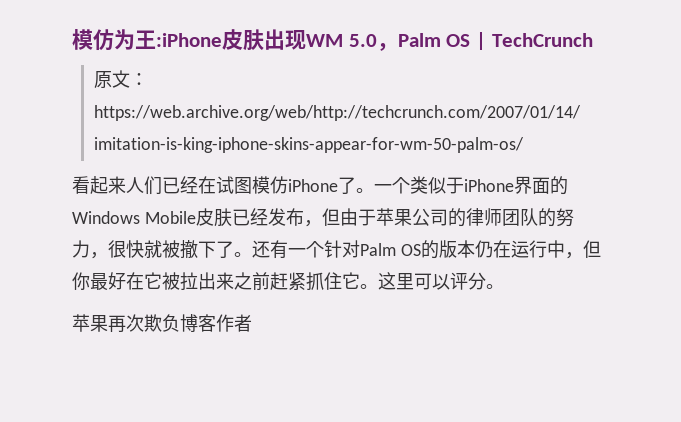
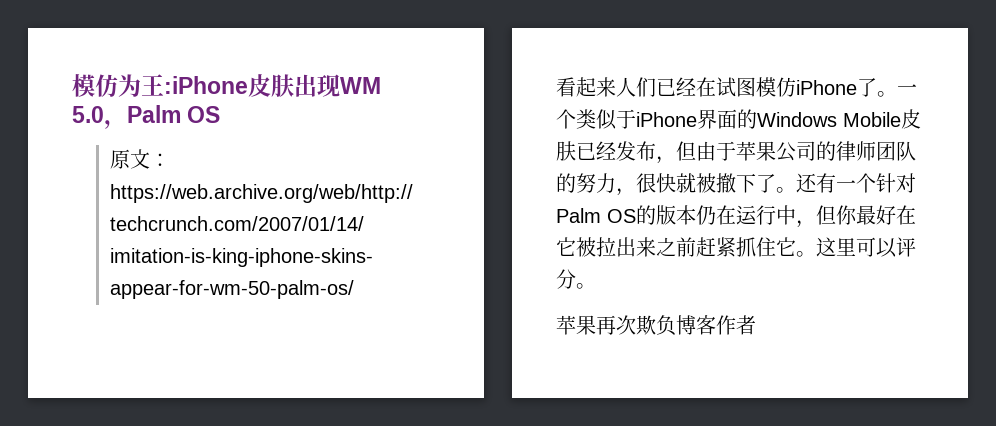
- 模仿为王:iPhone皮肤出现WM 5.0，Palm OS | TechCrunch
+ 模仿为王:iPhone皮肤出现WM 5.0，Palm OS

